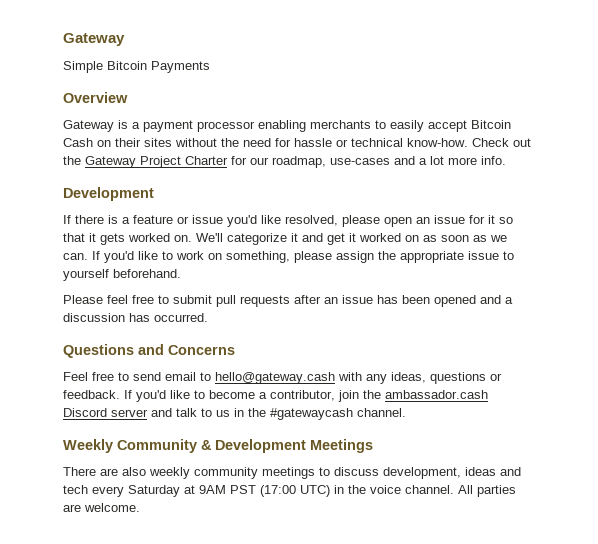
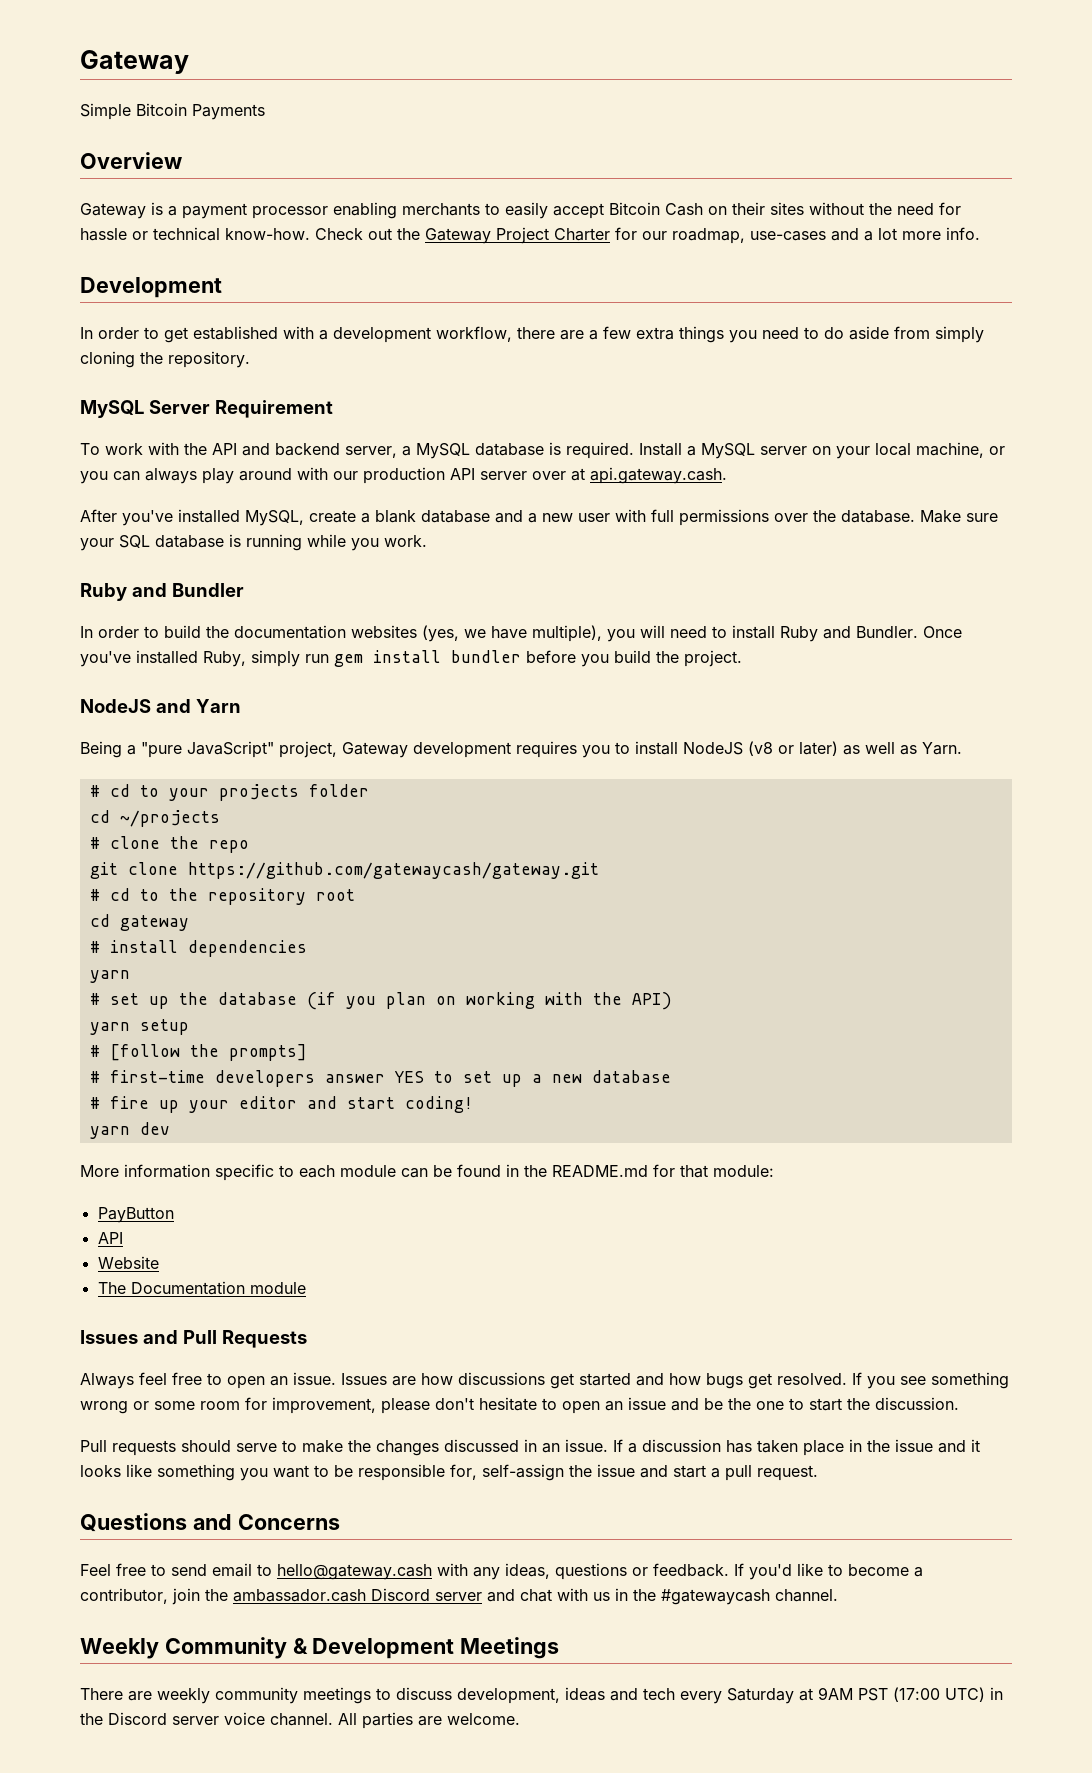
- If there is a feature or issue you'd like resolved, please open an issue for it so that it gets worked on. We'll categorize it and get it worked on as soon as we can. If you'd like to work on something, please assign the appropriate issue to yourself beforehand.
- Please feel free to submit pull requests after an issue has been opened and a discussion has occurred.
+ In order to get established with a development workflow, there are a few extra things you need to do aside from simply cloning the repository.
+ MySQL Server Requirement
+ To work with the API and backend server, a MySQL database is required. Install a MySQL server on your local machine, or you can always play around with our production API server over at api.gateway.cash.
+ After you've installed MySQL, create a blank database and a new user with full permissions over the database. Make sure your SQL database is running while you work.
+ Ruby and Bundler
+ In order to build the documentation websites (yes, we have multiple), you will need to install Ruby and Bundler. Once you've installed Ruby, simply run gem install bundler before you build the project.
+ NodeJS and Yarn
+ Being a "pure JavaScript" project, Gateway development requires you to install NodeJS (v8 or later) as well as Yarn.
+ # cd to your projects folder
+ cd ~/projects
+ # clone the repo
+ git clone https://github.com/gatewaycash/gateway.git
+ # cd to the repository root
+ cd gateway
+ # install dependencies
+ yarn
+ # set up the database (if you plan on working with the API)
+ yarn setup
+ # [follow the prompts]
+ # first-time developers answer YES to set up a new database
+ # fire up your editor and start coding!
+ yarn dev
+ More information specific to each module can be found in the README.md for that module:
+ PayButton
+ API
+ Website
+ The Documentation module
+ Issues and Pull Requests
+ Always feel free to open an issue. Issues are how discussions get started and how bugs get resolved. If you see something wrong or some room for improvement, please don't hesitate to open an issue and be the one to start the discussion.
+ Pull requests should serve to make the changes discussed in an issue. If a discussion has taken place in the issue and it looks like something you want to be responsible for, self-assign the issue and start a pull request.
- If you'd like to become a contributor, join the ambassador.cash Discord server and talk to us in the #gatewaycash channel.
+ If you'd like to become a contributor, join the ambassador.cash Discord server and chat with us in the #gatewaycash channel.
- There are also weekly community meetings to discuss development, ideas and tech every Saturday at 9AM PST (17:00 UTC) in the voice channel.
+ There are weekly community meetings to discuss development, ideas and tech every Saturday at 9AM PST (17:00 UTC) in the Discord server voice channel.

